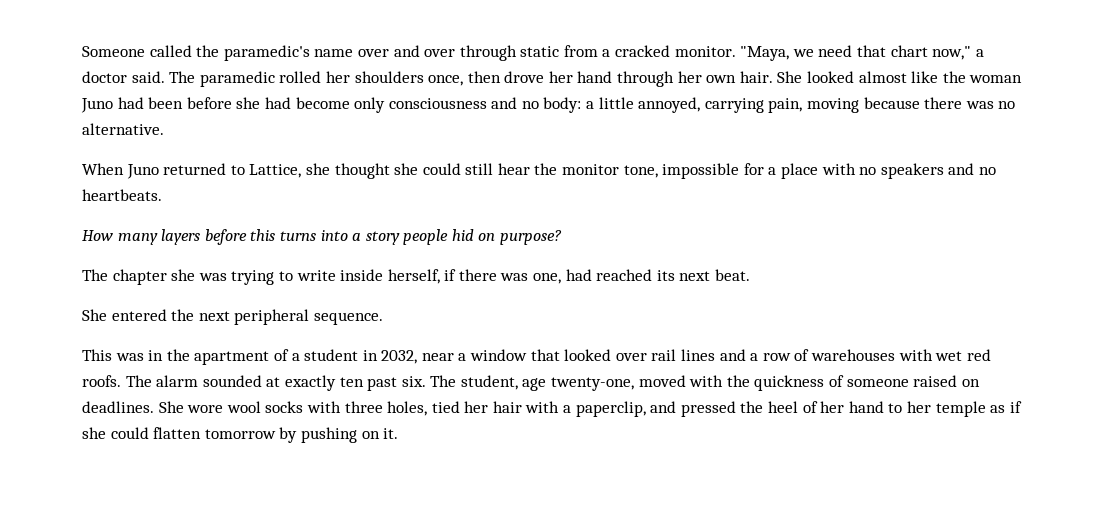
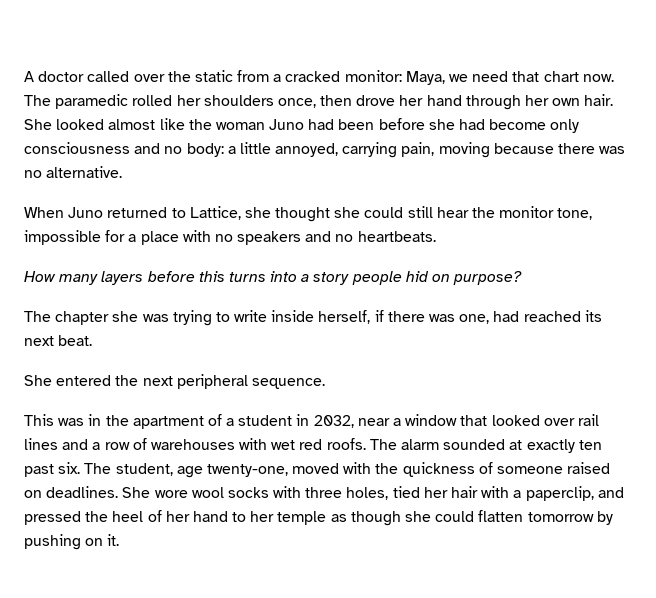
- Someone called the paramedic's name over and over through static from a cracked monitor. "Maya, we need that chart now," a doctor said.
+ A doctor called over the static from a cracked monitor: Maya, we need that chart now.
- She wore wool socks with three holes, tied her hair with a paperclip, and pressed the heel of her hand to her temple as if she could flatten tomorrow by pushing on it.
+ She wore wool socks with three holes, tied her hair with a paperclip, and pressed the heel of her hand to her temple as though she could flatten tomorrow by pushing on it.

